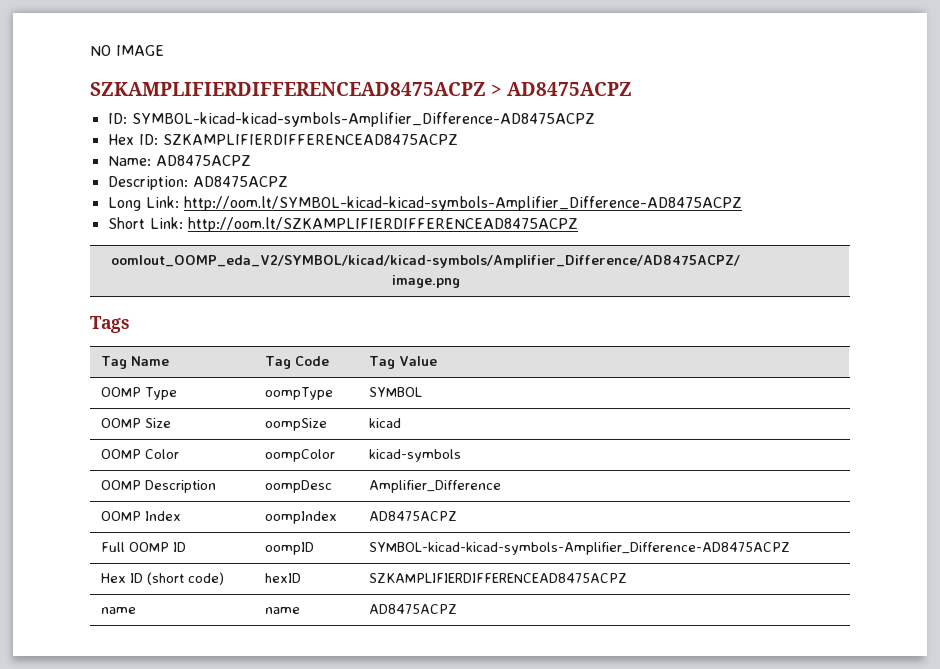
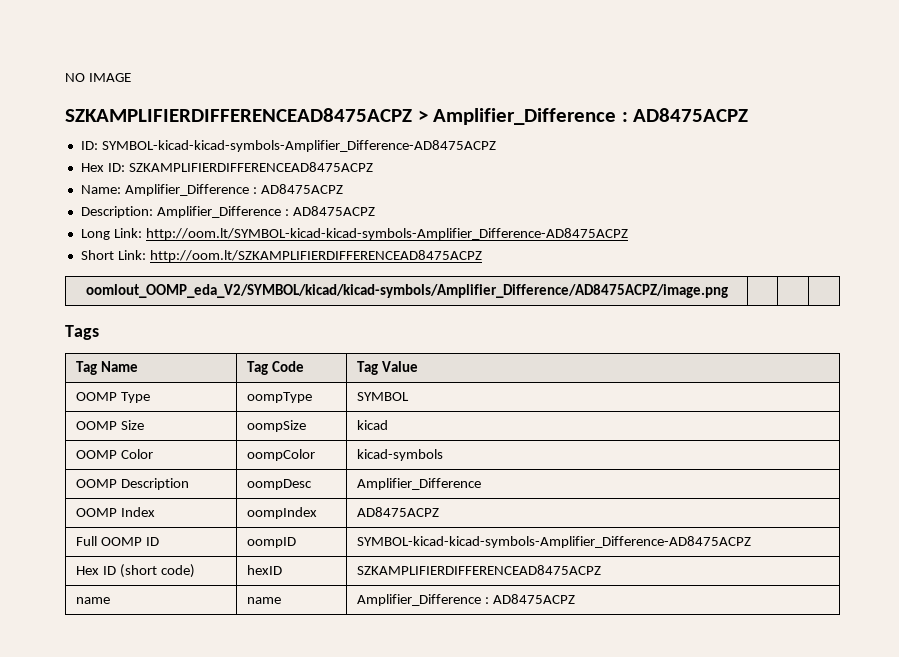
- SZKAMPLIFIERDIFFERENCEAD8475ACPZ > AD8475ACPZ
+ SZKAMPLIFIERDIFFERENCEAD8475ACPZ > Amplifier_Difference : AD8475ACPZ
- Name: AD8475ACPZ
+ Name: Amplifier_Difference : AD8475ACPZ
- Description: AD8475ACPZ
+ Description: Amplifier_Difference : AD8475ACPZ
- name | name | AD8475ACPZ
+ name | name | Amplifier_Difference : AD8475ACPZ

